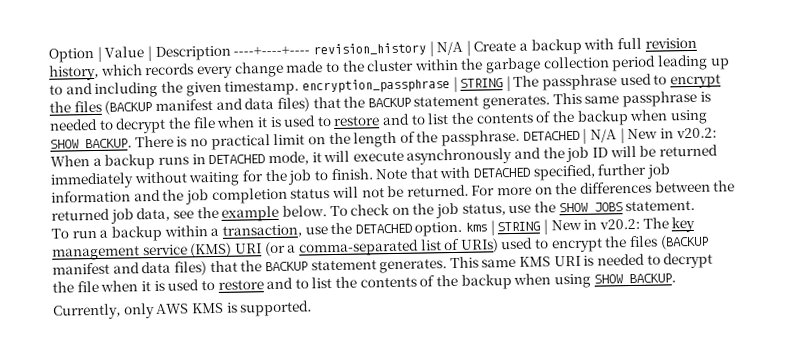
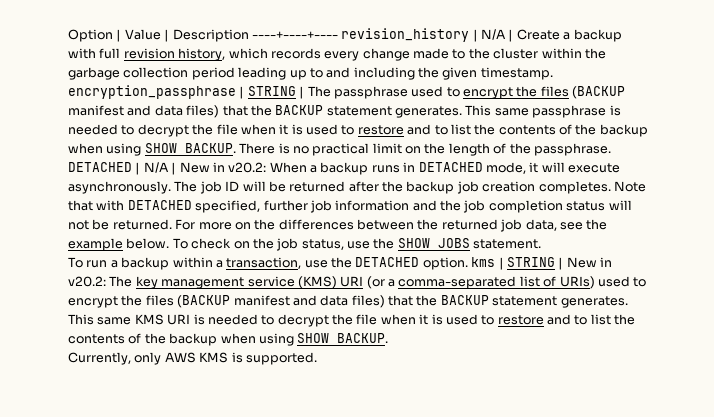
- DETACHED | N/A | New in v20.2: When a backup runs in DETACHED mode, it will execute asynchronously and the job ID will be returned immediately without waiting for the job to finish.
+ DETACHED | N/A | New in v20.2: When a backup runs in DETACHED mode, it will execute asynchronously. The job ID will be returned after the backup job creation completes.

